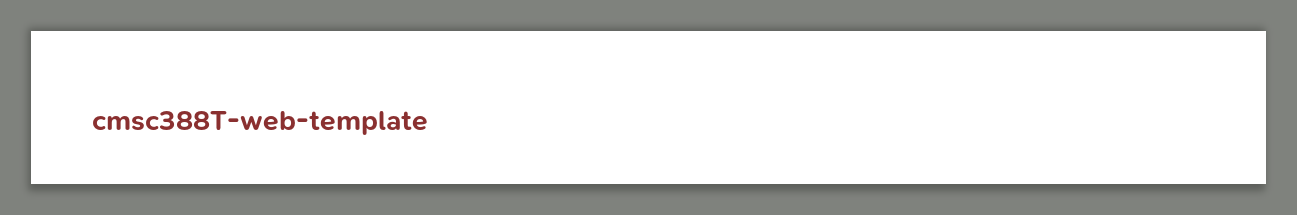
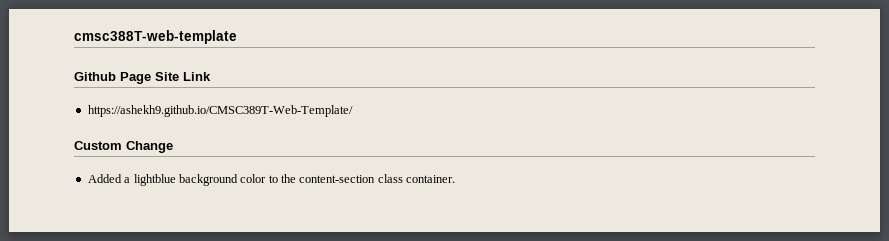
+ Github Page Site Link
+ https://ashekh9.github.io/CMSC389T-Web-Template/
+ Custom Change
+ Added a lightblue background color to the content-section class container.

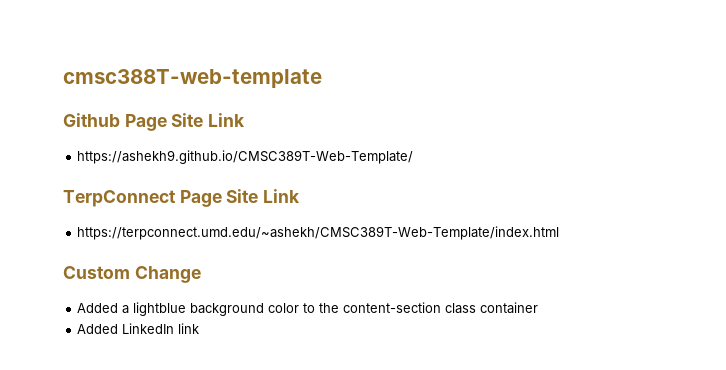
+ TerpConnect Page Site Link
+ https://terpconnect.umd.edu/~ashekh/CMSC389T-Web-Template/index.html
- Added a lightblue background color to the content-section class container.
+ Added a lightblue background color to the content-section class container
+ Added LinkedIn link

